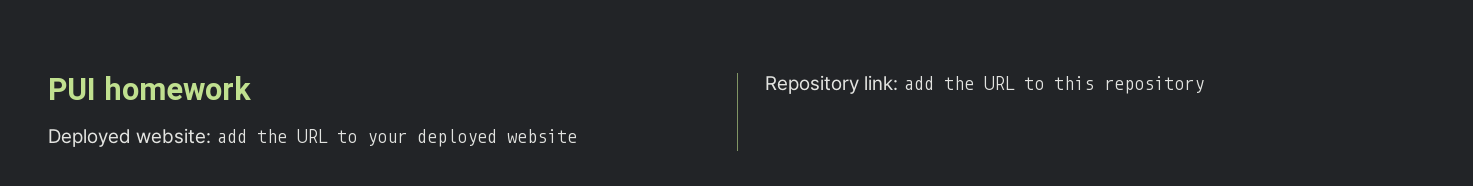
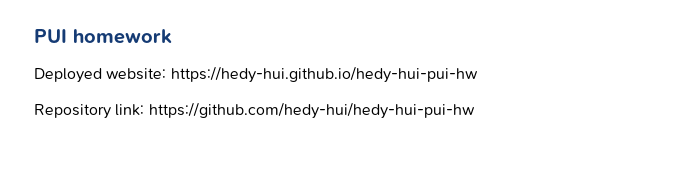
- Deployed website: add the URL to your deployed website
- Repository link: add the URL to this repository
+ Deployed website: https://hedy-hui.github.io/hedy-hui-pui-hw
+ Repository link: https://github.com/hedy-hui/hedy-hui-pui-hw

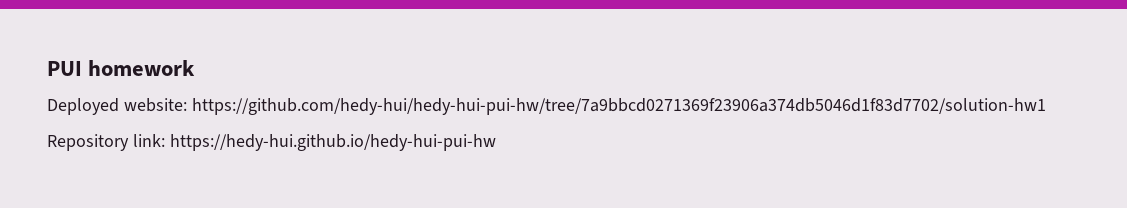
- Deployed website: https://hedy-hui.github.io/hedy-hui-pui-hw
+ Deployed website: https://github.com/hedy-hui/hedy-hui-pui-hw/tree/7a9bbcd0271369f23906a374db5046d1f83d7702/solution-hw1
- Repository link: https://github.com/hedy-hui/hedy-hui-pui-hw
+ Repository link: https://hedy-hui.github.io/hedy-hui-pui-hw

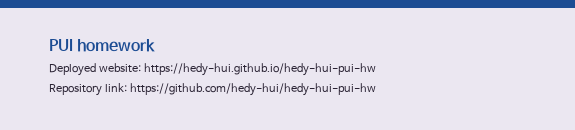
- Deployed website: https://github.com/hedy-hui/hedy-hui-pui-hw/tree/7a9bbcd0271369f23906a374db5046d1f83d7702/solution-hw1
+ Deployed website: https://hedy-hui.github.io/hedy-hui-pui-hw
- Repository link: https://hedy-hui.github.io/hedy-hui-pui-hw
+ Repository link: https://github.com/hedy-hui/hedy-hui-pui-hw

